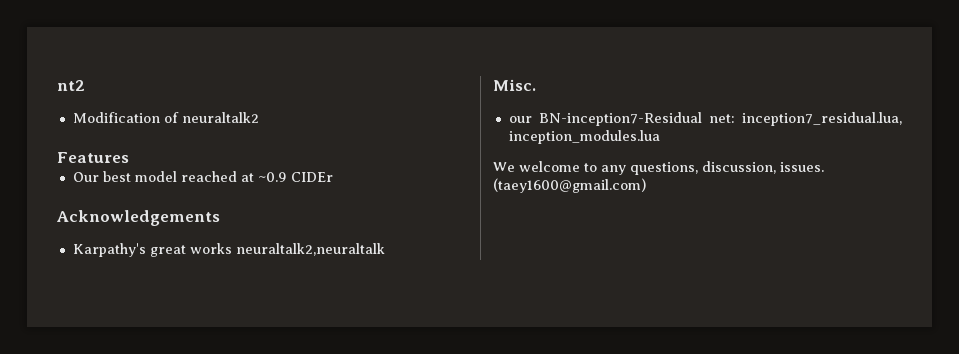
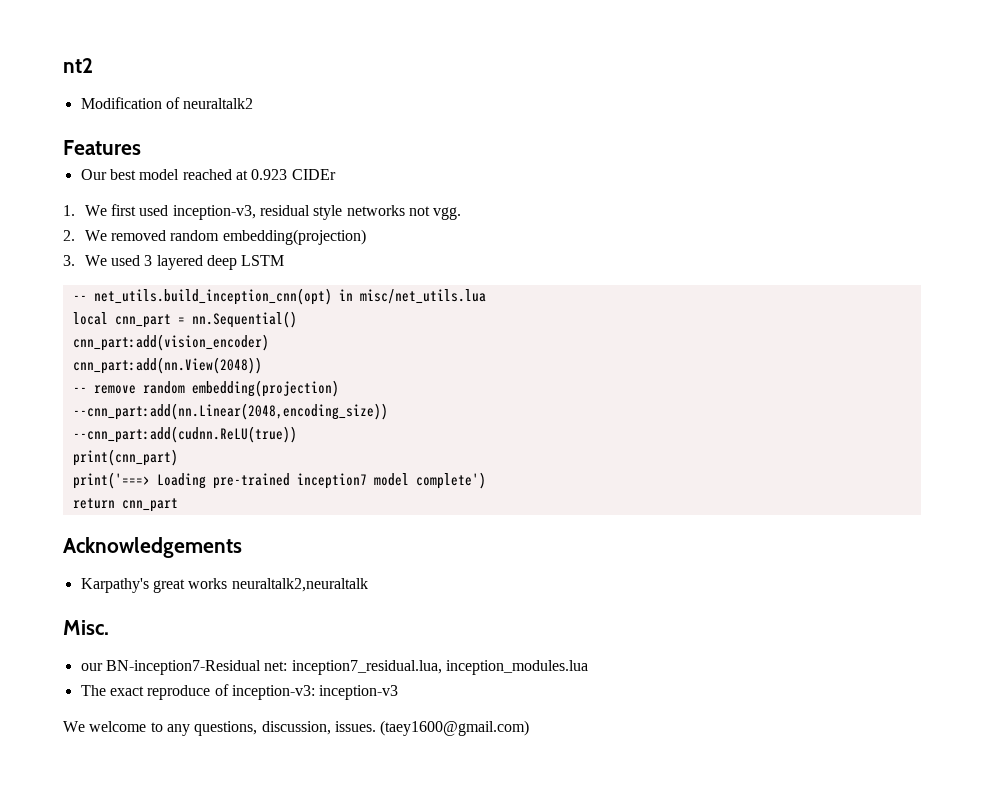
- Our best model reached at ~0.9 CIDEr
+ Our best model reached at 0.923 CIDEr
+ 1. We first used inception-v3, residual style networks not vgg.
+ 2. We removed random embedding(projection)
+ 3. We used 3 layered deep LSTM
+ -- net_utils.build_inception_cnn(opt) in misc/net_utils.lua
+ local cnn_part = nn.Sequential()
+ cnn_part:add(vision_encoder)
+ cnn_part:add(nn.View(2048))
+ -- remove random embedding(projection)
+ --cnn_part:add(nn.Linear(2048,encoding_size))
+ --cnn_part:add(cudnn.ReLU(true))
+ print(cnn_part)
+ print('===> Loading pre-trained inception7 model complete')
+ return cnn_part
+ The exact reproduce of inception-v3: inception-v3

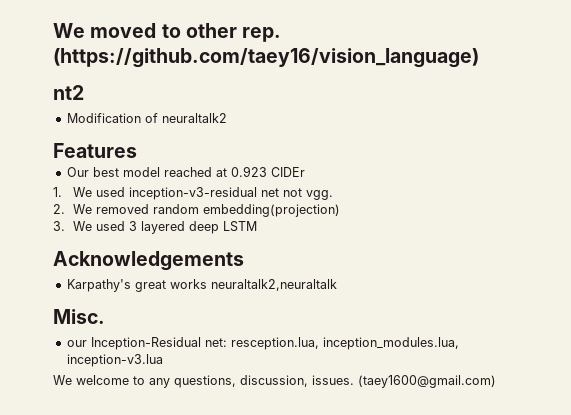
+ We moved to other rep. (https://github.com/taey16/vision_language)
- 1. We first used inception-v3, residual style networks not vgg.
+ 1. We used inception-v3-residual net not vgg.
- -- net_utils.build_inception_cnn(opt) in misc/net_utils.lua
- local cnn_part = nn.Sequential()
- cnn_part:add(vision_encoder)
- cnn_part:add(nn.View(2048))
- -- remove random embedding(projection)
- --cnn_part:add(nn.Linear(2048,encoding_size))
- --cnn_part:add(cudnn.ReLU(true))
- print(cnn_part)
- print('===> Loading pre-trained inception7 model complete')
- return cnn_part
- our BN-inception7-Residual net: inception7_residual.lua, inception_modules.lua
- The exact reproduce of inception-v3: inception-v3
+ our Inception-Residual net: resception.lua, inception_modules.lua, inception-v3.lua

